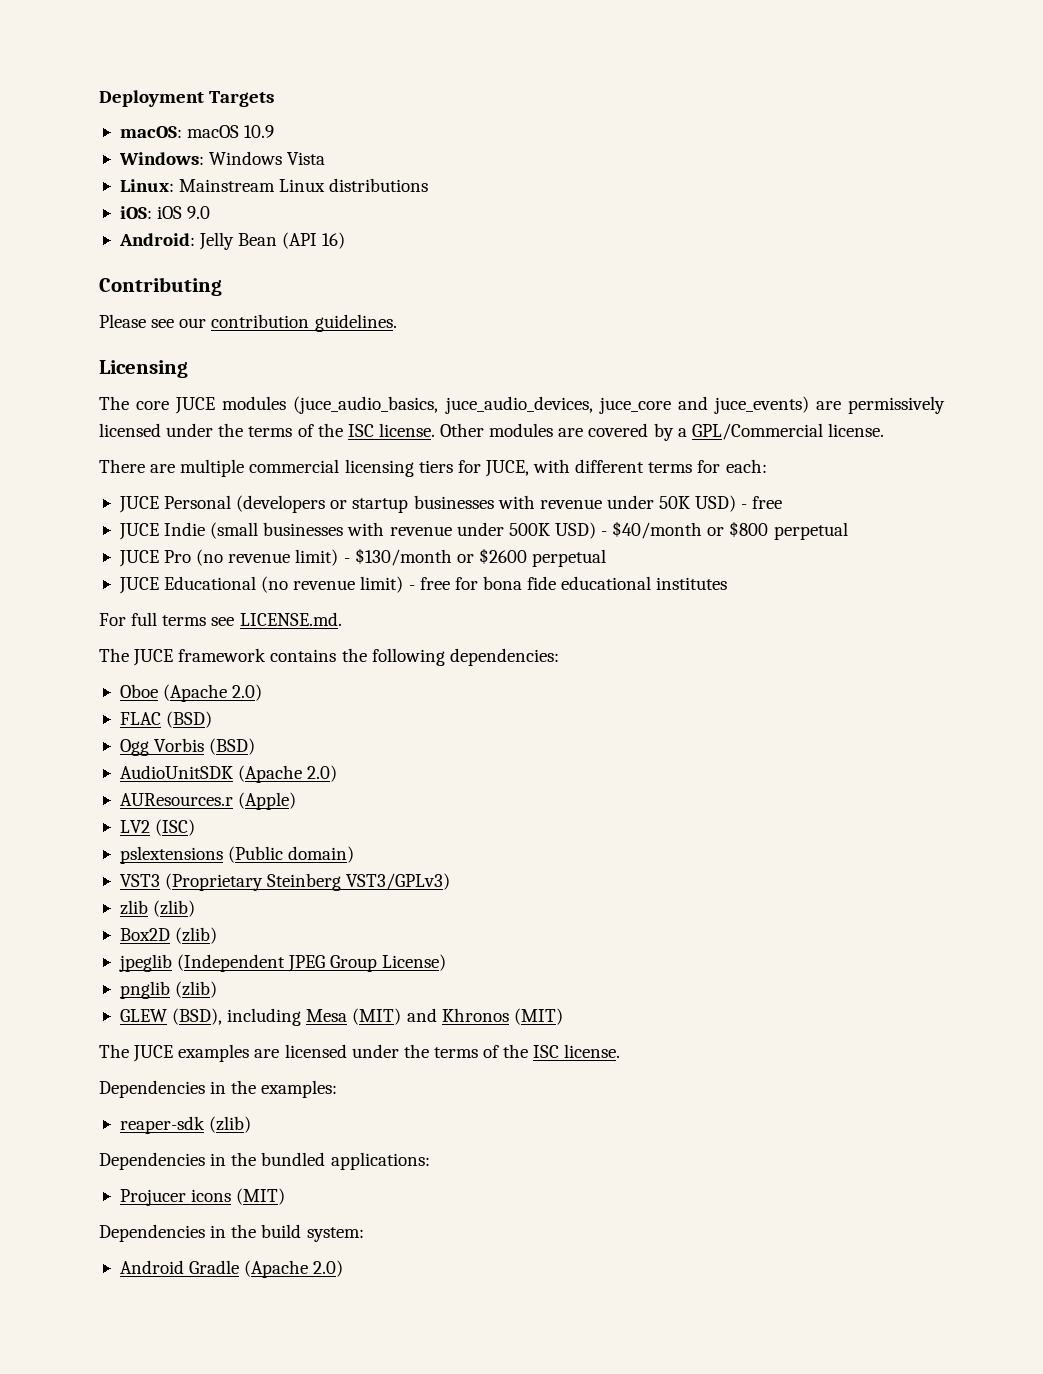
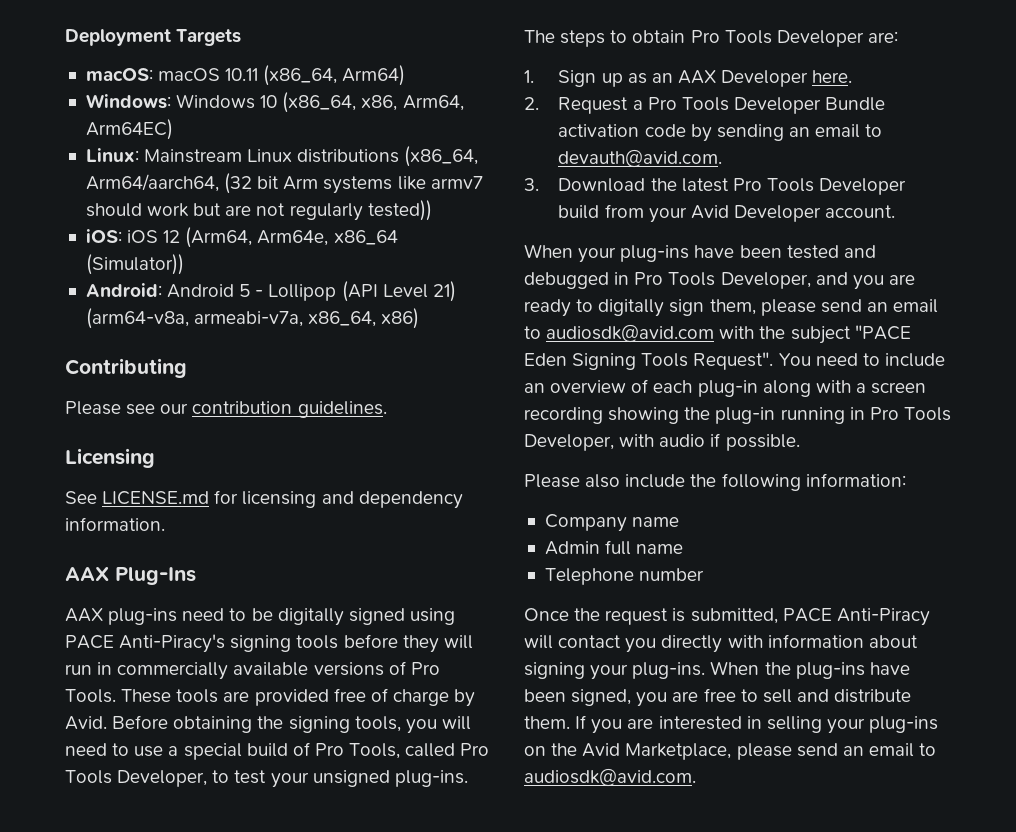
- macOS: macOS 10.9
+ macOS: macOS 10.11 (x86_64, Arm64)
- Windows: Windows Vista
+ Windows: Windows 10 (x86_64, x86, Arm64, Arm64EC)
- Linux: Mainstream Linux distributions
- iOS: iOS 9.0
- Android: Jelly Bean (API 16)
+ Linux: Mainstream Linux distributions (x86_64, Arm64/aarch64, (32 bit Arm systems like armv7 should work but are not regularly tested))
+ iOS: iOS 12 (Arm64, Arm64e, x86_64 (Simulator))
+ Android: Android 5 - Lollipop (API Level 21) (arm64-v8a, armeabi-v7a, x86_64, x86)
- The core JUCE modules (juce_audio_basics, juce_audio_devices, juce_core and juce_events) are permissively licensed under the terms of the ISC license. Other modules are covered by a GPL/Commercial license.
- There are multiple commercial licensing tiers for JUCE, with different terms for each:
- JUCE Personal (developers or startup businesses with revenue under 50K USD) - free
- JUCE Indie (small businesses with revenue under 500K USD) - $40/month or $800 perpetual
- JUCE Pro (no revenue limit) - $130/month or $2600 perpetual
- JUCE Educational (no revenue limit) - free for bona fide educational institutes
- For full terms see LICENSE.md.
- The JUCE framework contains the following dependencies:
- Oboe (Apache 2.0)
- FLAC (BSD)
- Ogg Vorbis (BSD)
- AudioUnitSDK (Apache 2.0)
- AUResources.r (Apple)
- LV2 (ISC)
- pslextensions (Public domain)
- VST3 (Proprietary Steinberg VST3/GPLv3)
- zlib (zlib)
- Box2D (zlib)
- jpeglib (Independent JPEG Group License)
- pnglib (zlib)
- GLEW (BSD), including Mesa (MIT) and Khronos (MIT)
- The JUCE examples are licensed under the terms of the ISC license.
- Dependencies in the examples:
- reaper-sdk (zlib)
- Dependencies in the bundled applications:
- Projucer icons (MIT)
- Dependencies in the build system:
- Android Gradle (Apache 2.0)
+ See LICENSE.md for licensing and dependency information.
+ AAX Plug-Ins
+ AAX plug-ins need to be digitally signed using PACE Anti-Piracy's signing tools before they will run in commercially available versions of Pro Tools. These tools are provided free of charge by Avid. Before obtaining the signing tools, you will need to use a special build of Pro Tools, called Pro Tools Developer, to test your unsigned plug-ins. The steps to obtain Pro Tools Developer are:
+ 1. Sign up as an AAX Developer here.
+ 2. Request a Pro Tools Developer Bundle activation code by sending an email to devauth@avid.com.
+ 3. Download the latest Pro Tools Developer build from your Avid Developer account.
+ When your plug-ins have been tested and debugged in Pro Tools Developer, and you are ready to digitally sign them, please send an email to audiosdk@avid.com with the subject "PACE Eden Signing Tools Request". You need to include an overview of each plug-in along with a screen recording showing the plug-in running in Pro Tools Developer, with audio if possible.
+ Please also include the following information:
+ Company name
+ Admin full name
+ Telephone number
+ Once the request is submitted, PACE Anti-Piracy will contact you directly with information about signing your plug-ins. When the plug-ins have been signed, you are free to sell and distribute them. If you are interested in selling your plug-ins on the Avid Marketplace, please send an email to audiosdk@avid.com.

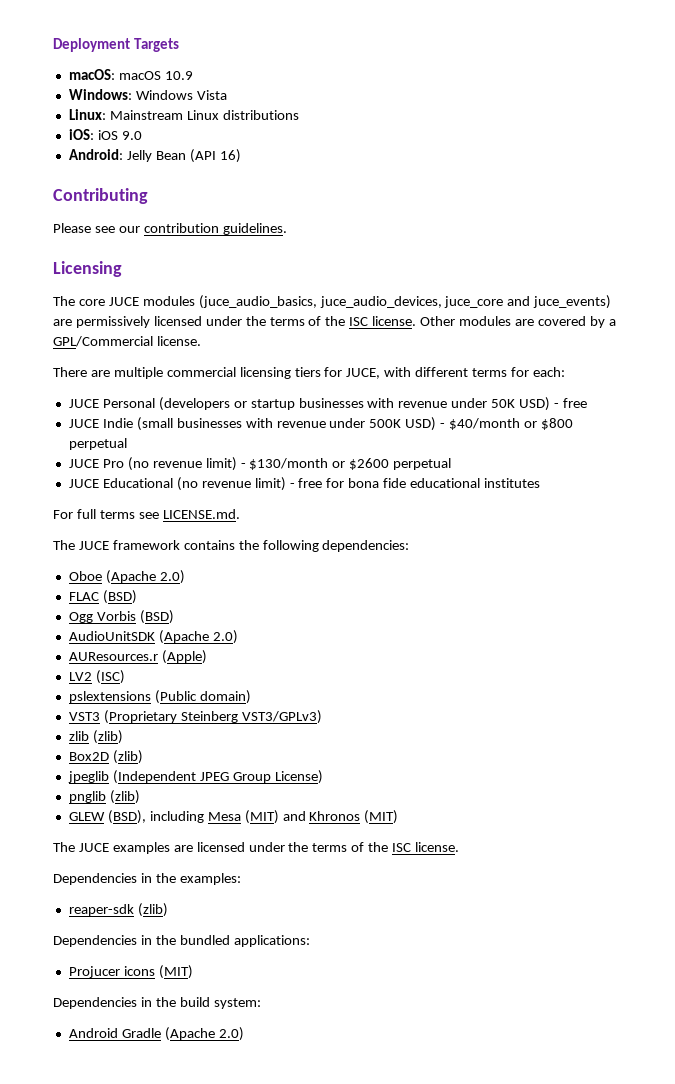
- macOS: macOS 10.11 (x86_64, Arm64)
+ macOS: macOS 10.9
- Windows: Windows 10 (x86_64, x86, Arm64, Arm64EC)
+ Windows: Windows Vista
- Linux: Mainstream Linux distributions (x86_64, Arm64/aarch64, (32 bit Arm systems like armv7 should work but are not regularly tested))
- iOS: iOS 12 (Arm64, Arm64e, x86_64 (Simulator))
- Android: Android 5 - Lollipop (API Level 21) (arm64-v8a, armeabi-v7a, x86_64, x86)
+ Linux: Mainstream Linux distributions
+ iOS: iOS 9.0
+ Android: Jelly Bean (API 16)
- See LICENSE.md for licensing and dependency information.
- AAX Plug-Ins
- AAX plug-ins need to be digitally signed using PACE Anti-Piracy's signing tools before they will run in commercially available versions of Pro Tools. These tools are provided free of charge by Avid. Before obtaining the signing tools, you will need to use a special build of Pro Tools, called Pro Tools Developer, to test your unsigned plug-ins. The steps to obtain Pro Tools Developer are:
- 1. Sign up as an AAX Developer here.
- 2. Request a Pro Tools Developer Bundle activation code by sending an email to devauth@avid.com.
- 3. Download the latest Pro Tools Developer build from your Avid Developer account.
- When your plug-ins have been tested and debugged in Pro Tools Developer, and you are ready to digitally sign them, please send an email to audiosdk@avid.com with the subject "PACE Eden Signing Tools Request". You need to include an overview of each plug-in along with a screen recording showing the plug-in running in Pro Tools Developer, with audio if possible.
- Please also include the following information:
- Company name
- Admin full name
- Telephone number
- Once the request is submitted, PACE Anti-Piracy will contact you directly with information about signing your plug-ins. When the plug-ins have been signed, you are free to sell and distribute them. If you are interested in selling your plug-ins on the Avid Marketplace, please send an email to audiosdk@avid.com.
+ The core JUCE modules (juce_audio_basics, juce_audio_devices, juce_core and juce_events) are permissively licensed under the terms of the ISC license. Other modules are covered by a GPL/Commercial license.
+ There are multiple commercial licensing tiers for JUCE, with different terms for each:
+ JUCE Personal (developers or startup businesses with revenue under 50K USD) - free
+ JUCE Indie (small businesses with revenue under 500K USD) - $40/month or $800 perpetual
+ JUCE Pro (no revenue limit) - $130/month or $2600 perpetual
+ JUCE Educational (no revenue limit) - free for bona fide educational institutes
+ For full terms see LICENSE.md.
+ The JUCE framework contains the following dependencies:
+ Oboe (Apache 2.0)
+ FLAC (BSD)
+ Ogg Vorbis (BSD)
+ AudioUnitSDK (Apache 2.0)
+ AUResources.r (Apple)
+ LV2 (ISC)
+ pslextensions (Public domain)
+ VST3 (Proprietary Steinberg VST3/GPLv3)
+ zlib (zlib)
+ Box2D (zlib)
+ jpeglib (Independent JPEG Group License)
+ pnglib (zlib)
+ GLEW (BSD), including Mesa (MIT) and Khronos (MIT)
+ The JUCE examples are licensed under the terms of the ISC license.
+ Dependencies in the examples:
+ reaper-sdk (zlib)
+ Dependencies in the bundled applications:
+ Projucer icons (MIT)
+ Dependencies in the build system:
+ Android Gradle (Apache 2.0)

